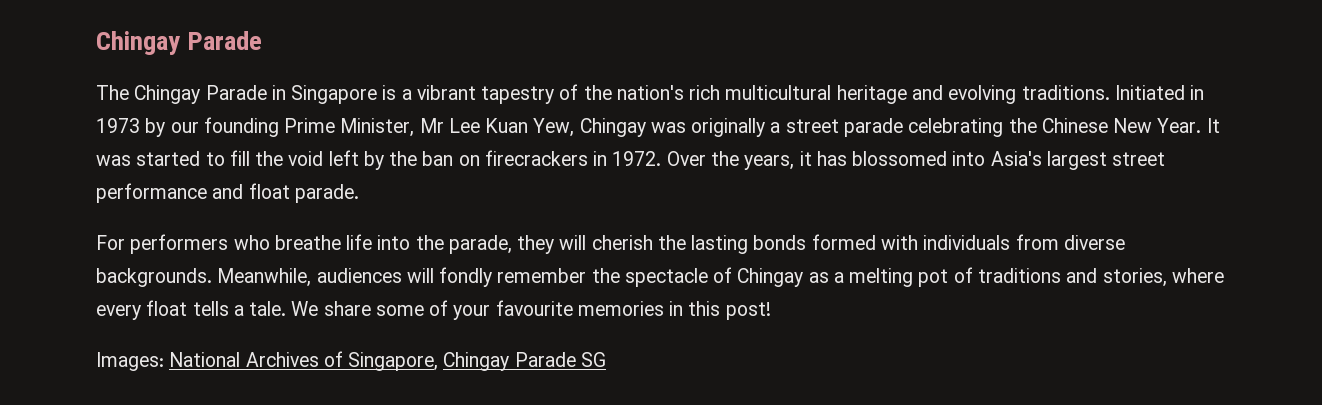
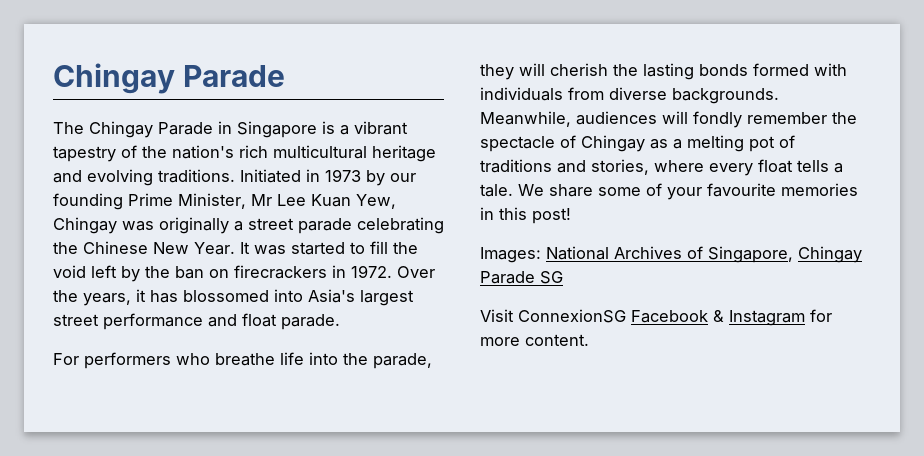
+ Visit ConnexionSG Facebook & Instagram for more content.

